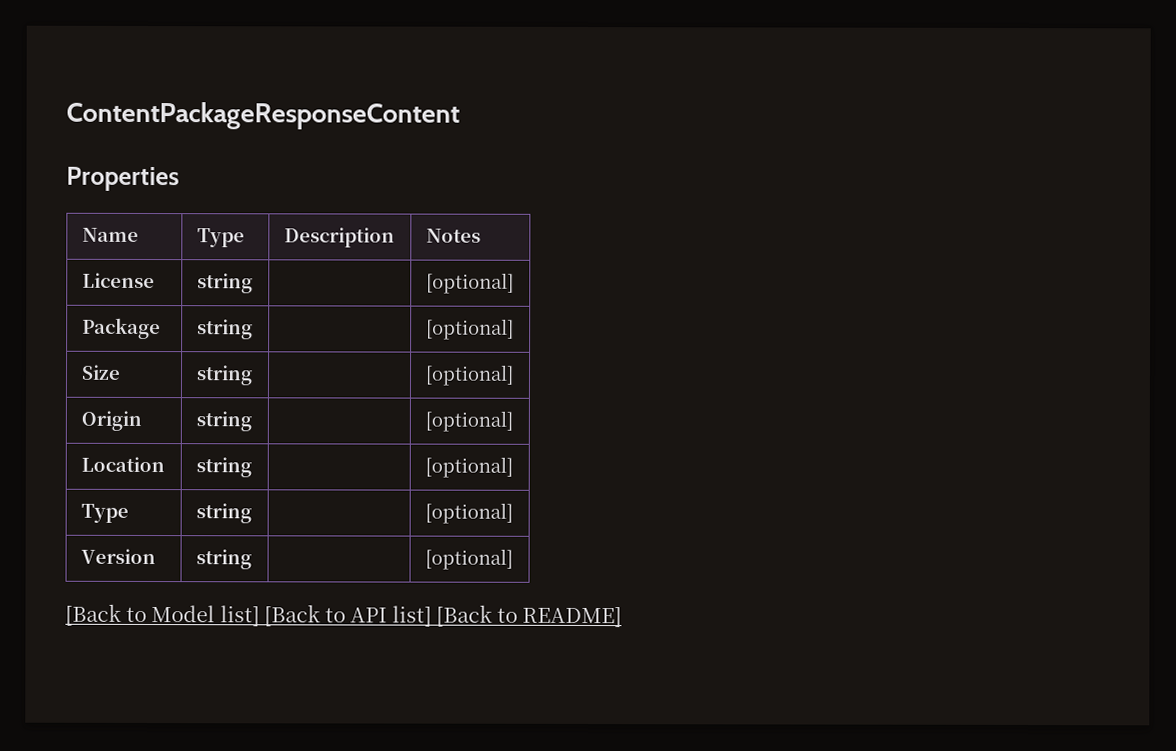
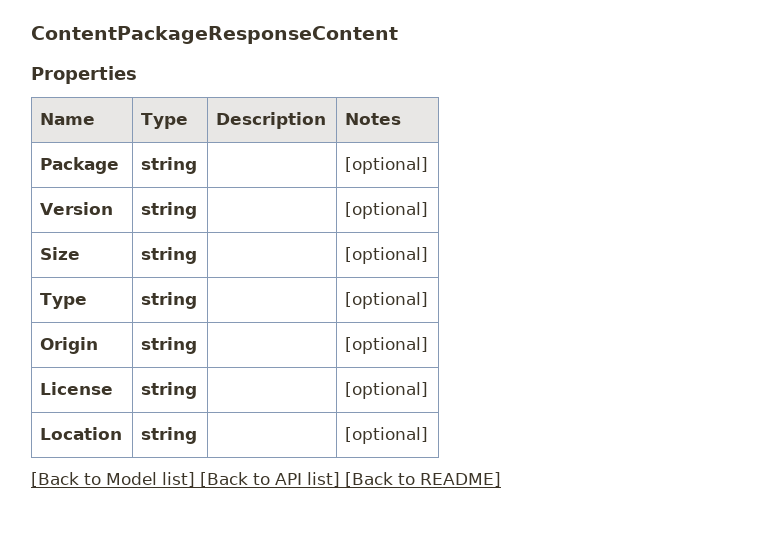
- License | string | | [optional]
  Package | string | | [optional]
+ Version | string | | [optional]
+ Type | string | | [optional]
+ License | string | | [optional]
  Location | string | | [optional]
- Type | string | | [optional]
- Version | string | | [optional]

